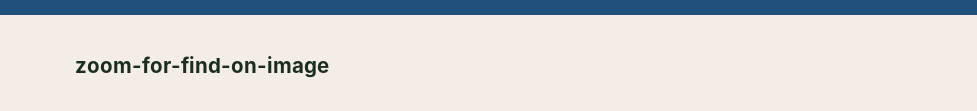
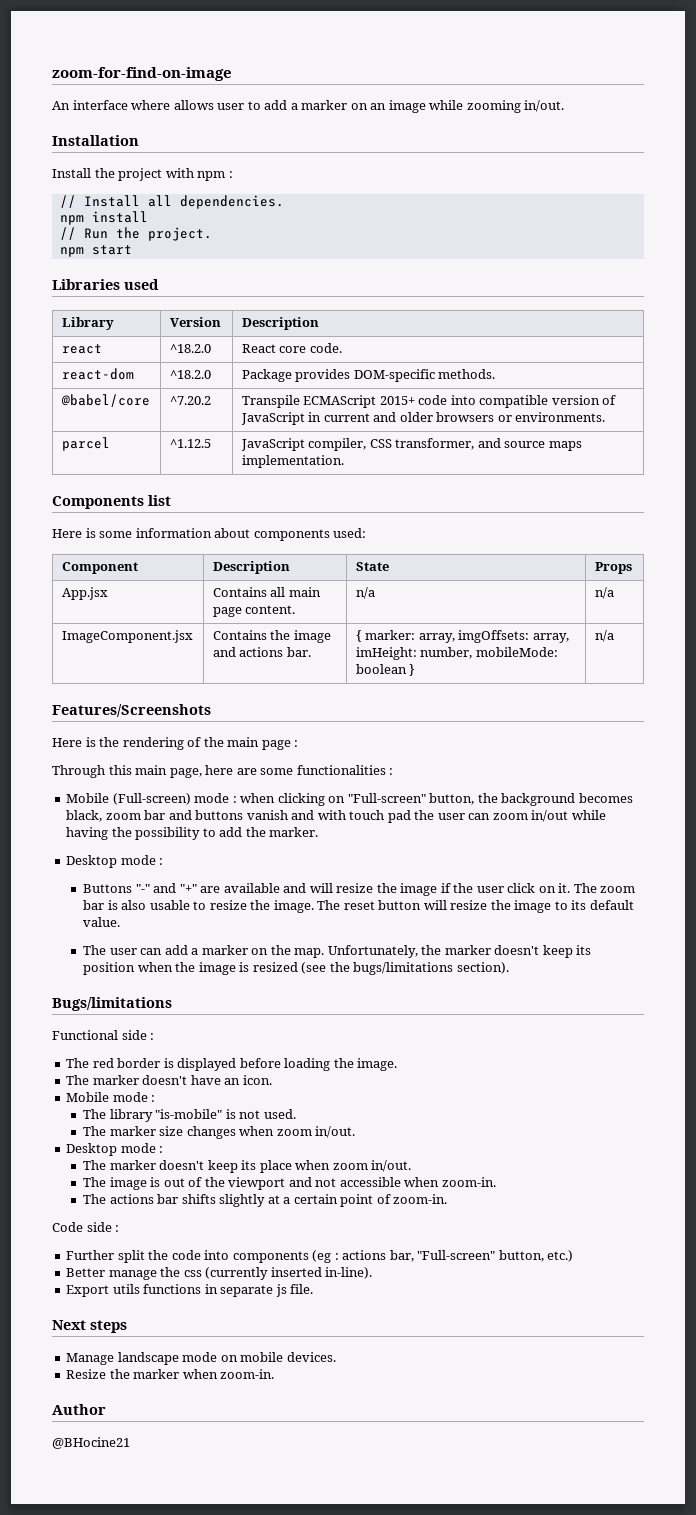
+ An interface where allows user to add a marker on an image while zooming in/out.
+ Installation
+ Install the project with npm :
+ // Install all dependencies.
+ npm install
+ // Run the project.
+ npm start
+ Libraries used
+ Library | Version | Description
+ react | ^18.2.0 | React core code.
+ react-dom | ^18.2.0 | Package provides DOM-specific methods.
+ @babel/core | ^7.20.2 | Transpile ECMAScript 2015+ code into compatible version of JavaScript in current and older browsers or environments.
+ parcel | ^1.12.5 | JavaScript compiler, CSS transformer, and source maps implementation.
+ Components list
+ Here is some information about components used:
+ Component | Description | State | Props
+ App.jsx | Contains all main page content. | n/a | n/a
+ ImageComponent.jsx | Contains the image and actions bar. | { marker: array, imgOffsets: array, imHeight: number, mobileMode: boolean } | n/a
+ Features/Screenshots
+ Here is the rendering of the main page :
+ Through this main page, here are some functionalities :
+ Mobile (Full-screen) mode : when clicking on "Full-screen" button, the background becomes black, zoom bar and buttons vanish and with touch pad the user can zoom in/out while having the possibility to add the marker.
+ Desktop mode :
+ Buttons "-" and "+" are available and will resize the image if the user click on it. The zoom bar is also usable to resize the image. The reset button will resize the image to its default value.
+ The user can add a marker on the map. Unfortunately, the marker doesn't keep its position when the image is resized (see the bugs/limitations section).
+ Bugs/limitations
+ Functional side :
+ The red border is displayed before loading the image.
+ The marker doesn't have an icon.
+ Mobile mode :
+ The library "is-mobile" is not used.
+ The marker size changes when zoom in/out.
+ Desktop mode :
+ The marker doesn't keep its place when zoom in/out.
+ The image is out of the viewport and not accessible when zoom-in.
+ The actions bar shifts slightly at a certain point of zoom-in.
+ Code side :
+ Further split the code into components (eg : actions bar, "Full-screen" button, etc.)
+ Better manage the css (currently inserted in-line).
+ Export utils functions in separate js file.
+ Next steps
+ Manage landscape mode on mobile devices.
+ Resize the marker when zoom-in.
+ Author
+ @BHocine21

